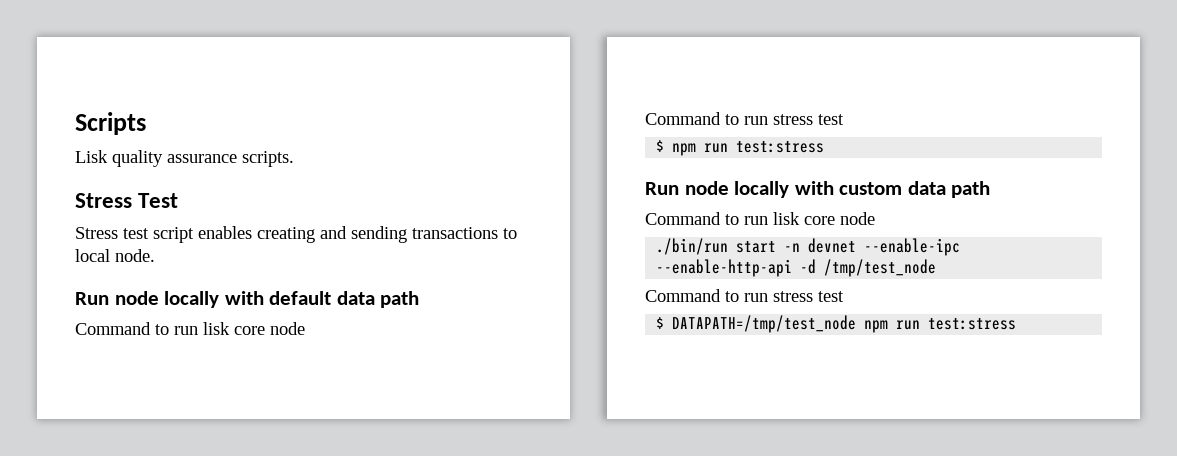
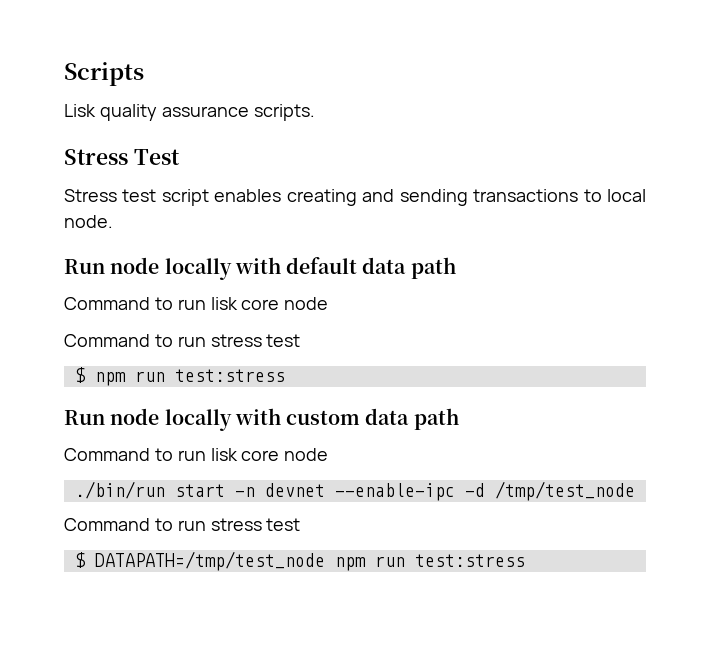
- ./bin/run start -n devnet --enable-ipc --enable-http-api -d /tmp/test_node
+ ./bin/run start -n devnet --enable-ipc -d /tmp/test_node

